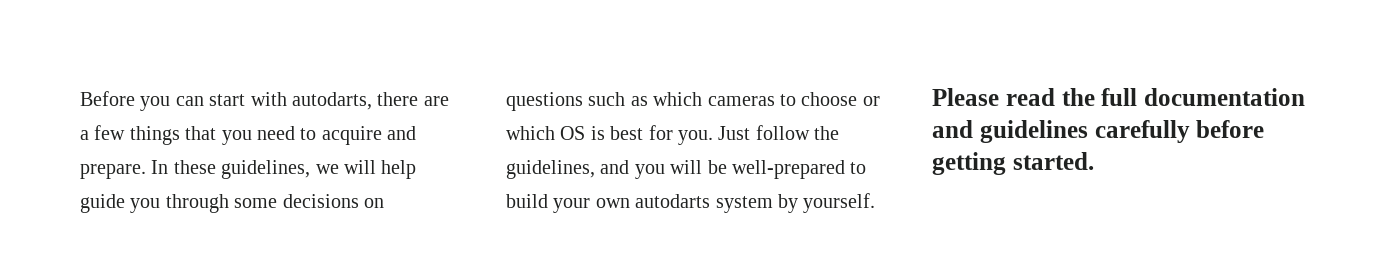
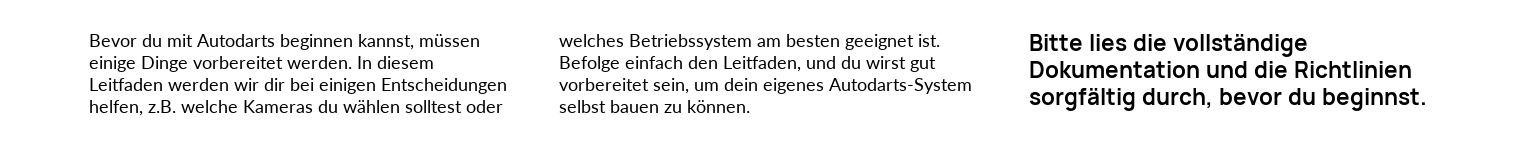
- Before you can start with autodarts, there are a few things that you need to acquire and prepare. In these guidelines, we will help guide you through some decisions on questions such as which cameras to choose or which OS is best for you. Just follow the guidelines, and you will be well-prepared to build your own autodarts system by yourself.
- Please read the full documentation and guidelines carefully before getting started.
+ Bevor du mit Autodarts beginnen kannst, müssen einige Dinge vorbereitet werden. In diesem Leitfaden werden wir dir bei einigen Entscheidungen helfen, z.B. welche Kameras du wählen solltest oder welches Betriebssystem am besten geeignet ist. Befolge einfach den Leitfaden, und du wirst gut vorbereitet sein, um dein eigenes Autodarts-System selbst bauen zu können.
+ Bitte lies die vollständige Dokumentation und die Richtlinien sorgfältig durch, bevor du beginnst.

